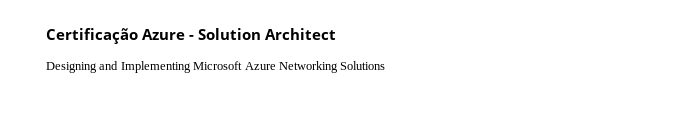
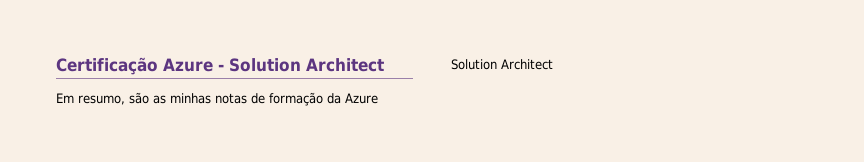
- Designing and Implementing Microsoft Azure Networking Solutions
+ Em resumo, são as minhas notas de formação da Azure Solution Architect

